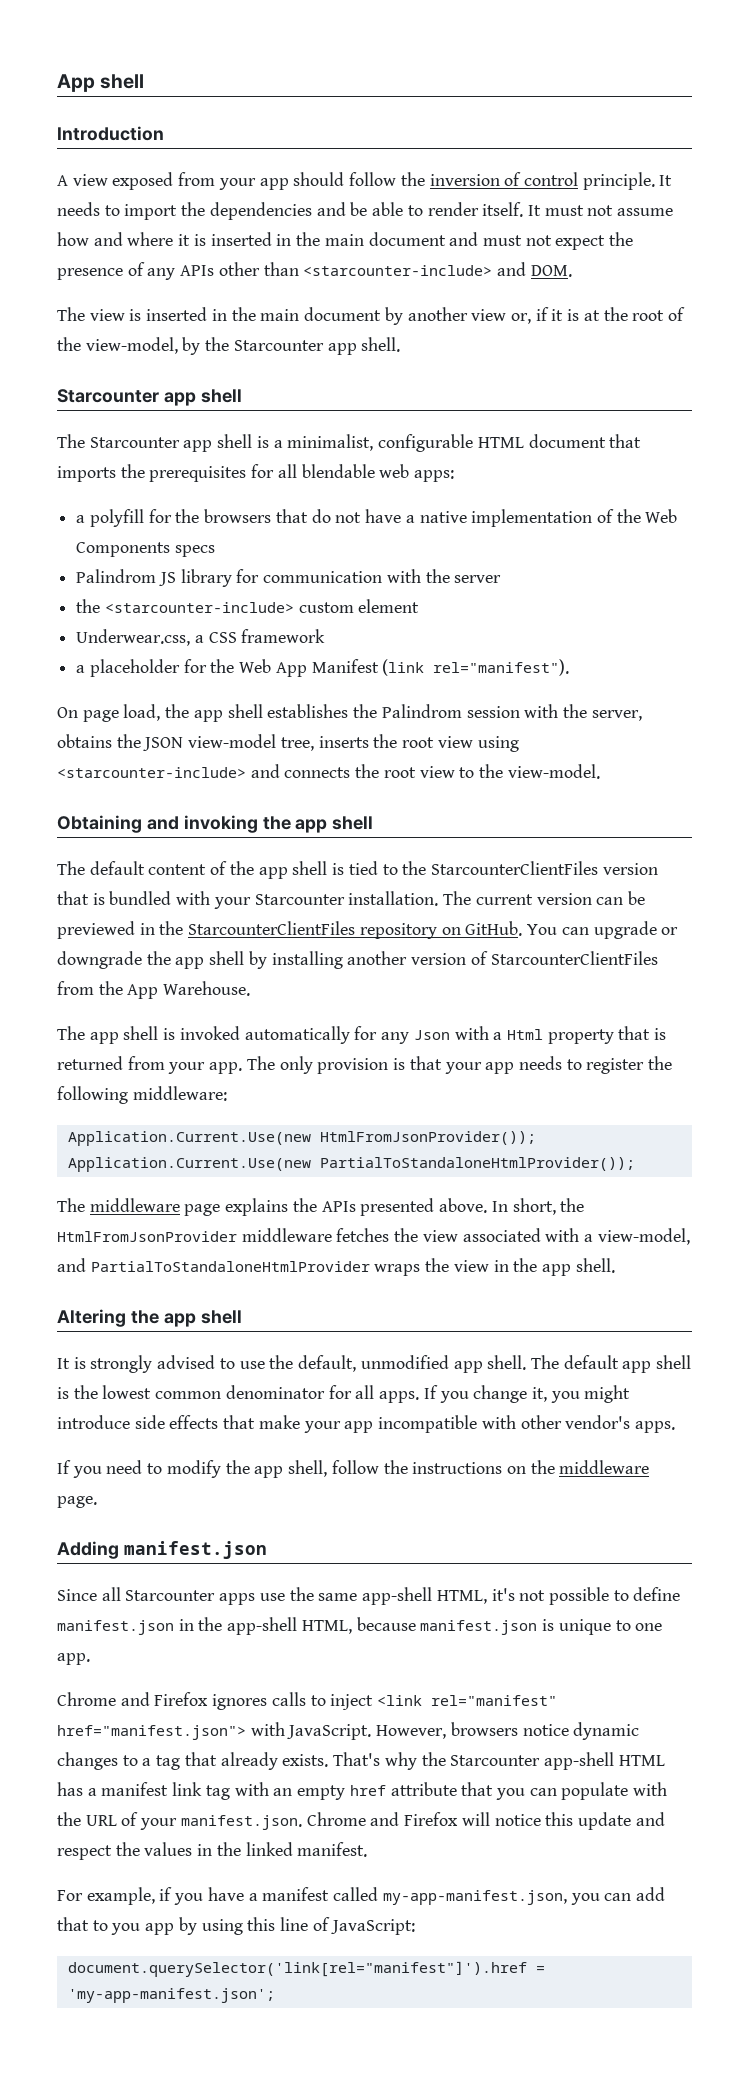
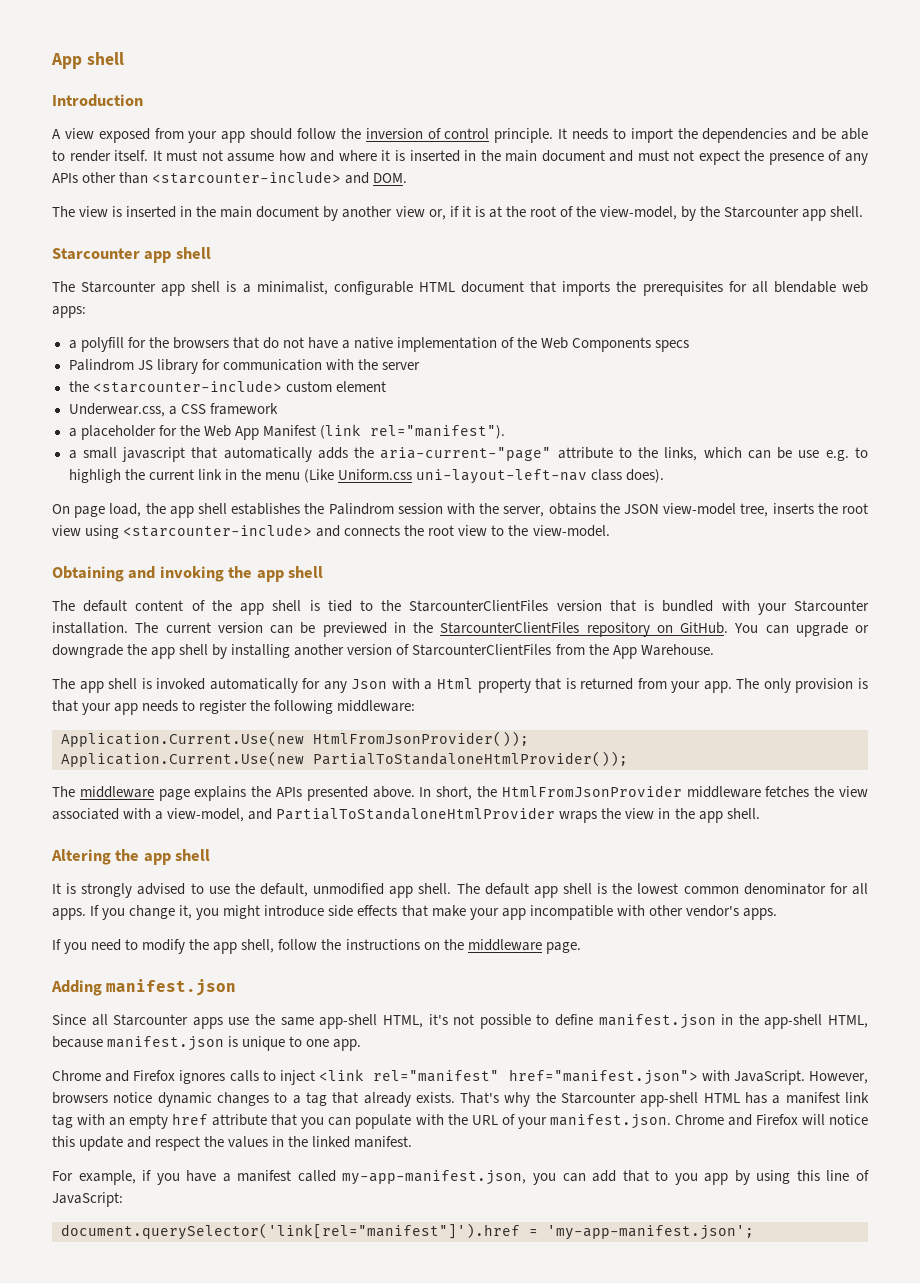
+ a small javascript that automatically adds the aria-current-"page" attribute to the links, which can be use e.g. to highligh the current link in the menu (Like Uniform.css uni-layout-left-nav class does).

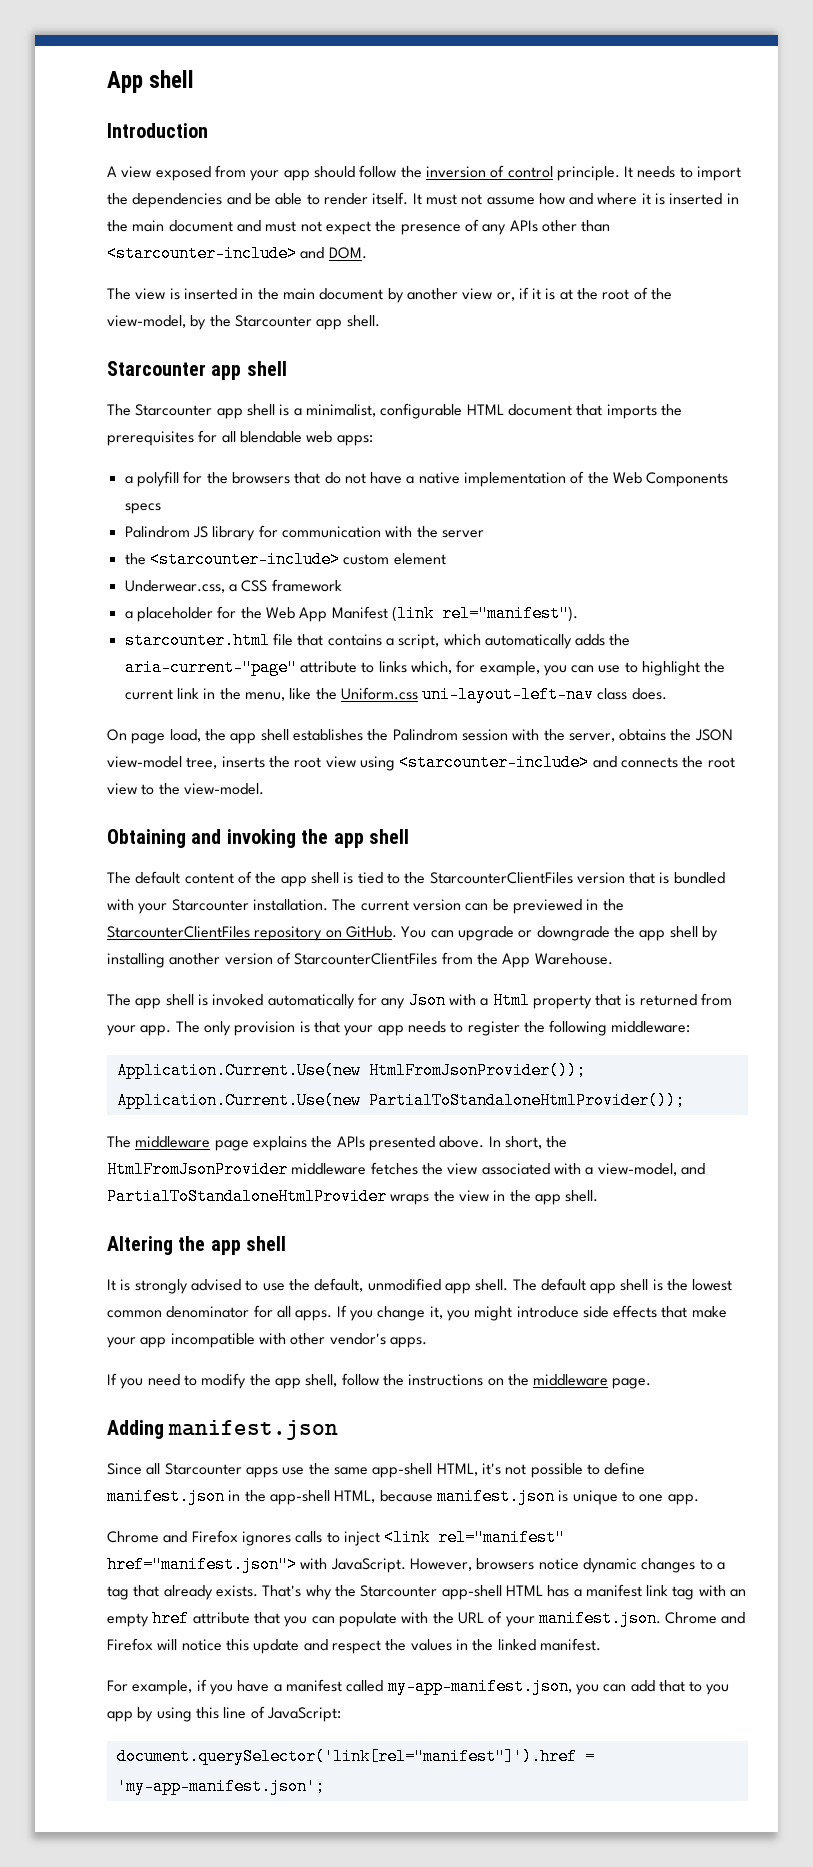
- a small javascript that automatically adds the aria-current-"page" attribute to the links, which can be use e.g. to highligh the current link in the menu (Like Uniform.css uni-layout-left-nav class does).
+ starcounter.html file that contains a script, which automatically adds the aria-current-"page" attribute to links which, for example, you can use to highlight the current link in the menu, like the Uniform.css uni-layout-left-nav class does.

